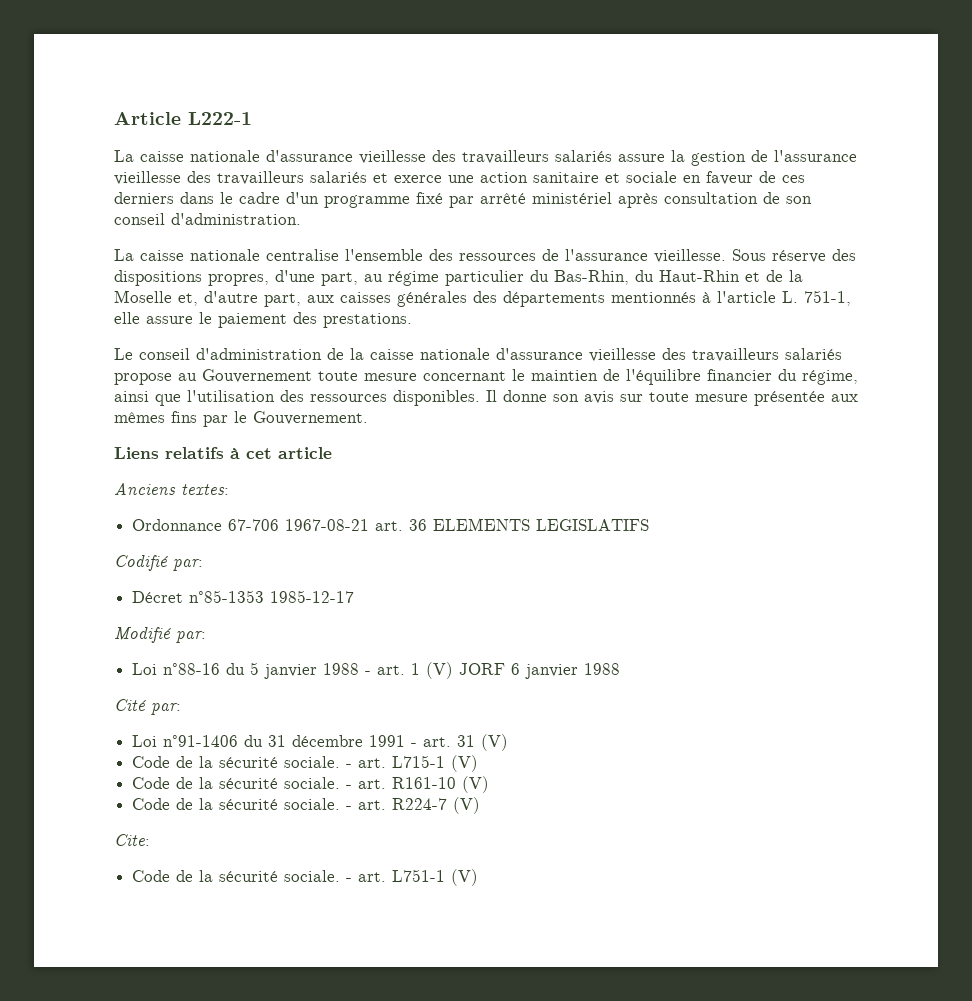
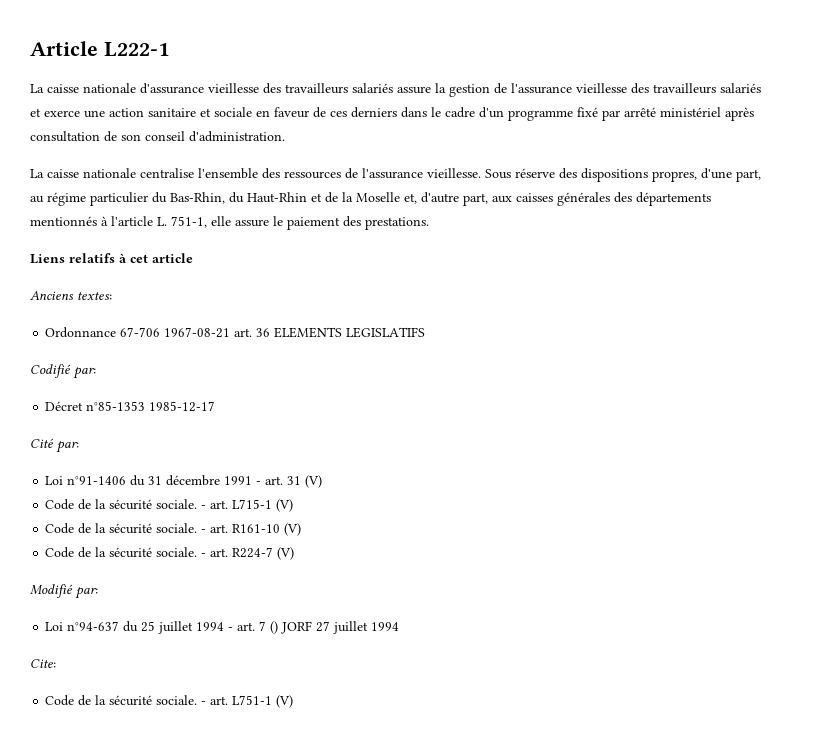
- Le conseil d'administration de la caisse nationale d'assurance vieillesse des travailleurs salariés propose au Gouvernement toute mesure concernant le maintien de l'équilibre financier du régime, ainsi que l'utilisation des ressources disponibles. Il donne son avis sur toute mesure présentée aux mêmes fins par le Gouvernement.
- Modifié par:
- Loi n°88-16 du 5 janvier 1988 - art. 1 (V) JORF 6 janvier 1988
+ Modifié par:
+ Loi n°94-637 du 25 juillet 1994 - art. 7 () JORF 27 juillet 1994

